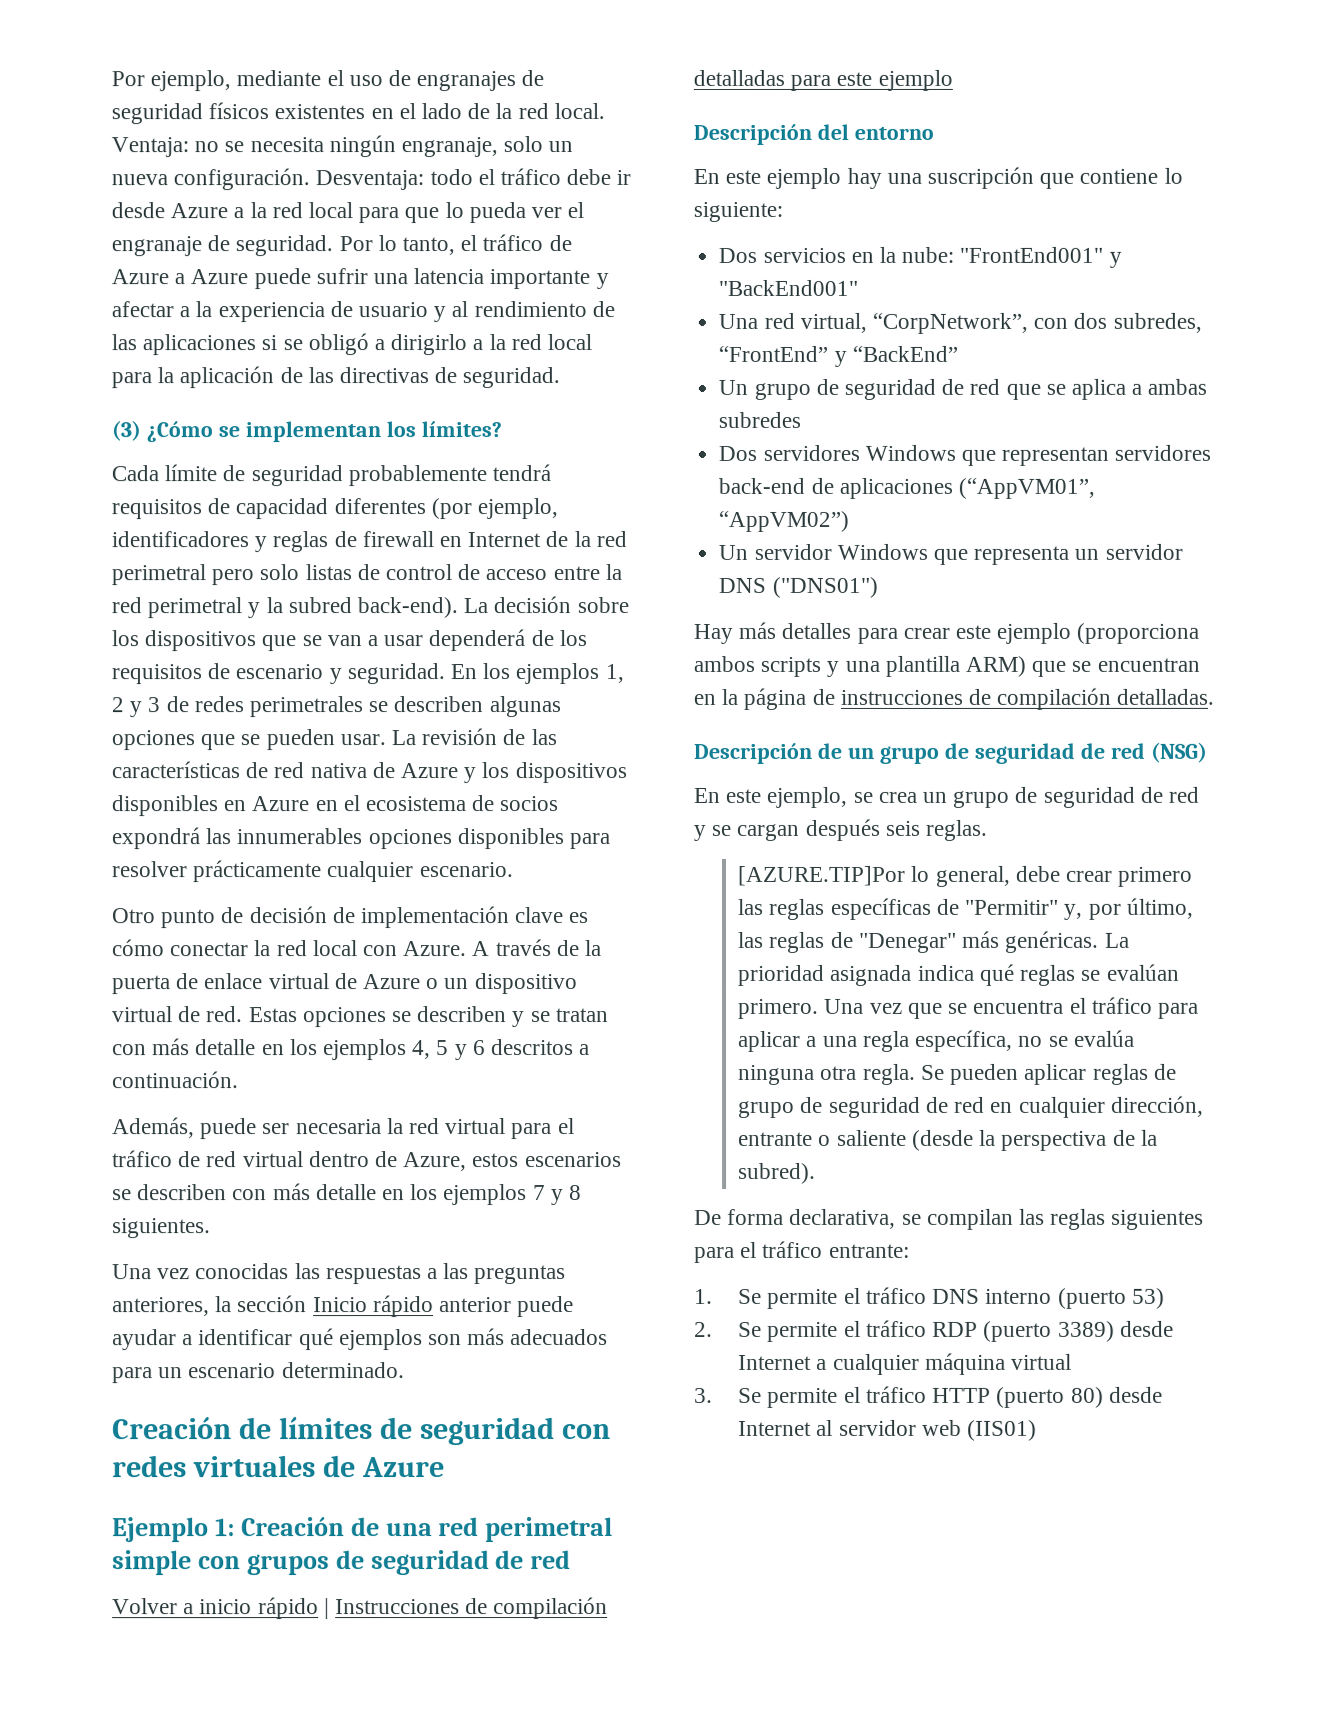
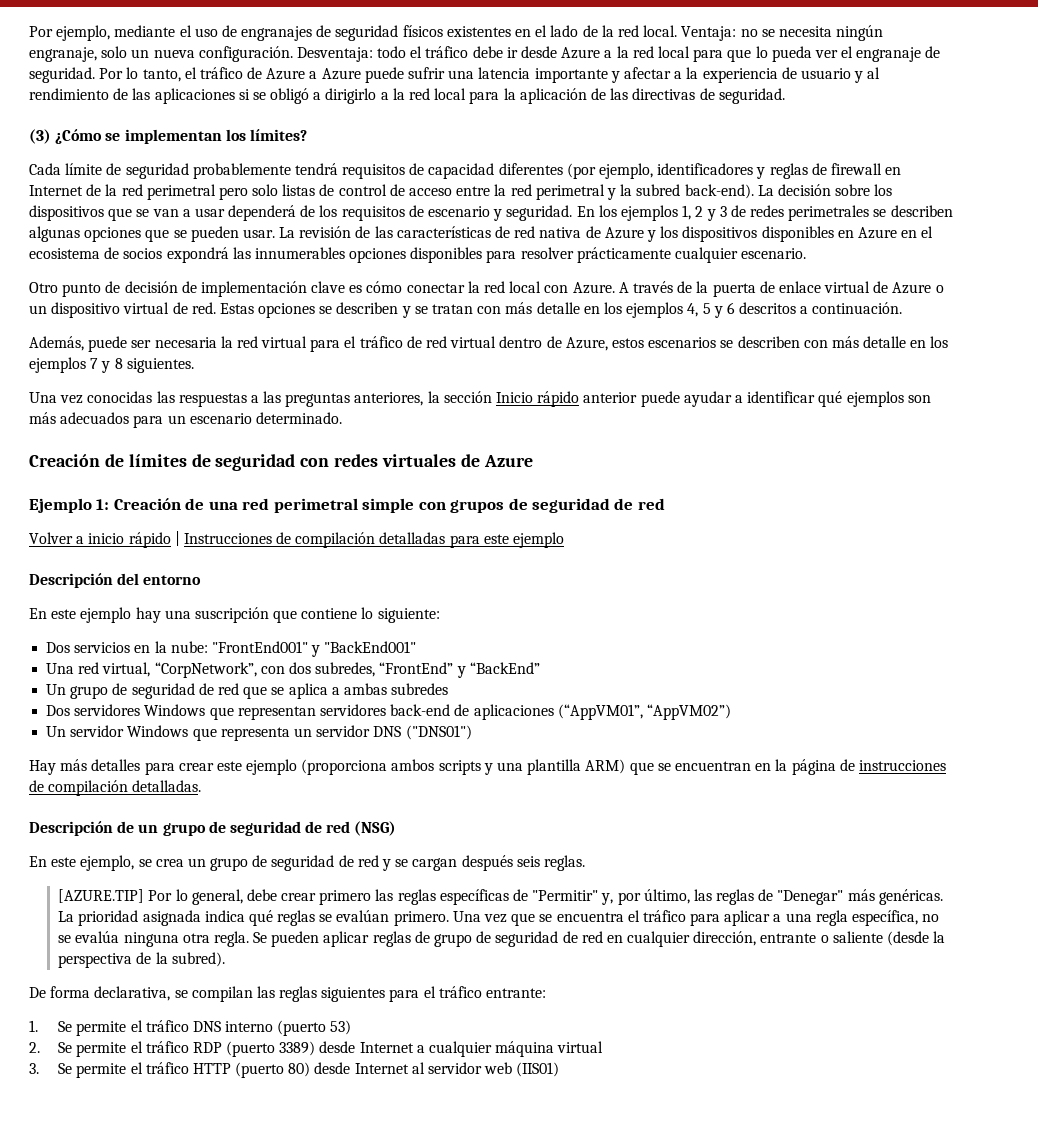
- [AZURE.TIP]Por lo general, debe crear primero las reglas específicas de "Permitir" y, por último, las reglas de "Denegar" más genéricas.
+ [AZURE.TIP] Por lo general, debe crear primero las reglas específicas de "Permitir" y, por último, las reglas de "Denegar" más genéricas.

